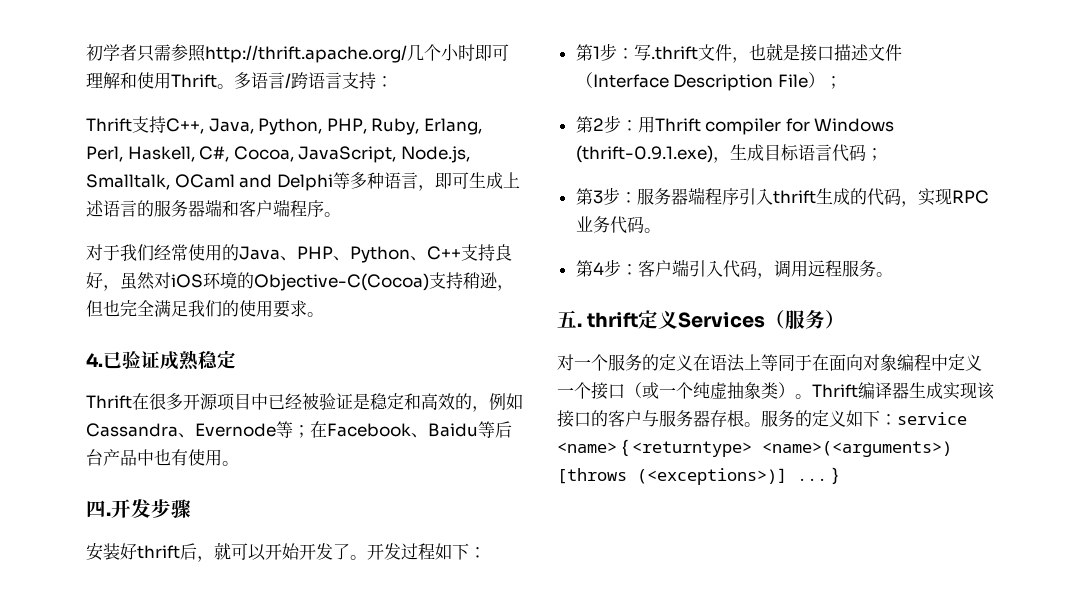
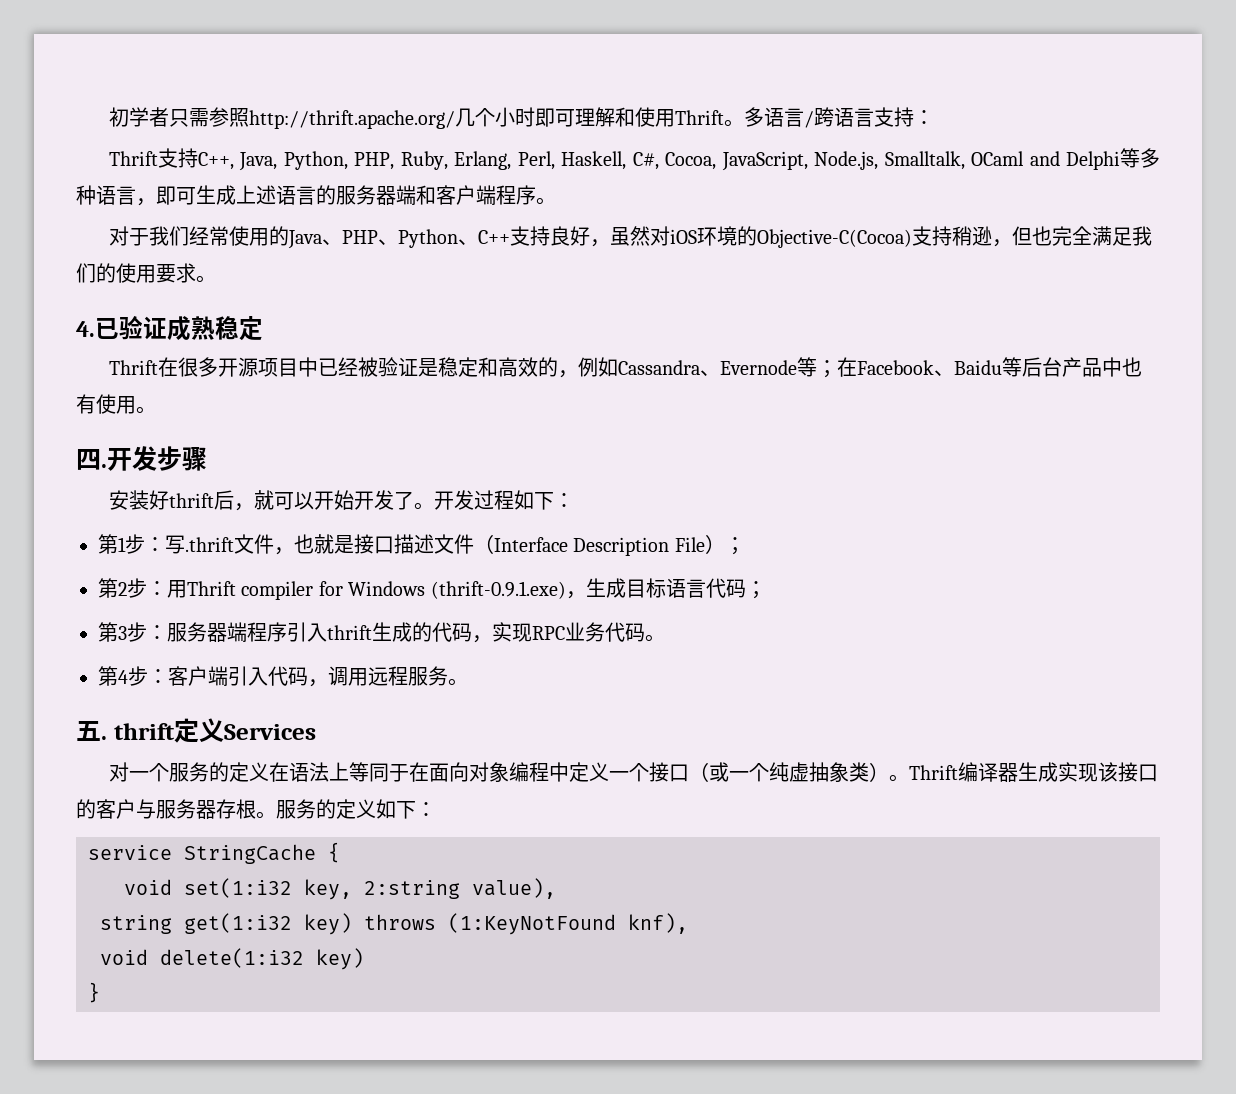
- 五. thrift定义Services（服务）
+ 五. thrift定义Services
- 服务的定义如下：service <name> { <returntype> <name>(<arguments>) [throws (<exceptions>)] ... }
+ 服务的定义如下：
+ service StringCache {
+ void set(1:i32 key, 2:string value),
+ string get(1:i32 key) throws (1:KeyNotFound knf),
+ void delete(1:i32 key)
+ }

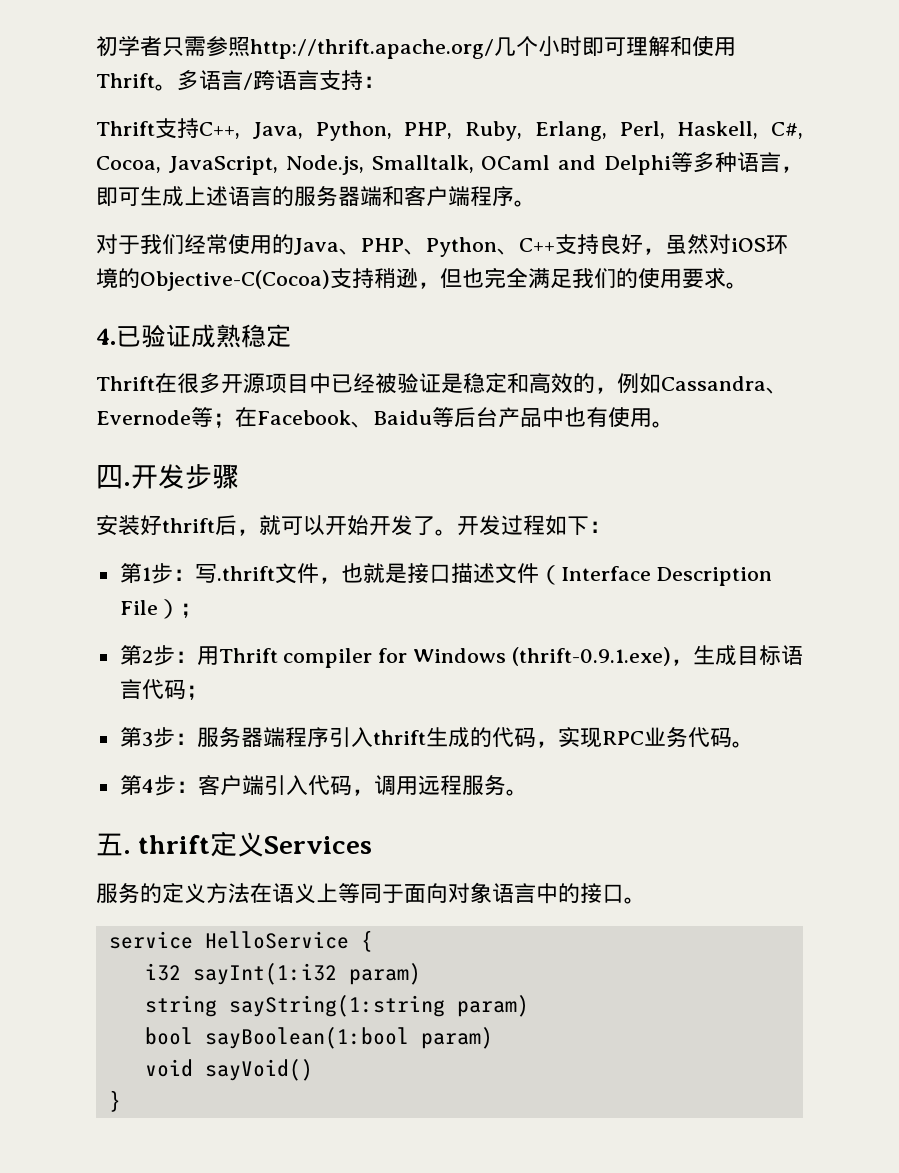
- 对一个服务的定义在语法上等同于在面向对象编程中定义一个接口（或一个纯虚抽象类）。Thrift编译器生成实现该接口的客户与服务器存根。服务的定义如下：
+ 服务的定义方法在语义上等同于面向对象语言中的接口。
- service StringCache {
+ service HelloService {
- void set(1:i32 key, 2:string value),
- string get(1:i32 key) throws (1:KeyNotFound knf),
- void delete(1:i32 key)
+ i32 sayInt(1:i32 param)
+ string sayString(1:string param)
+ bool sayBoolean(1:bool param)
+ void sayVoid()

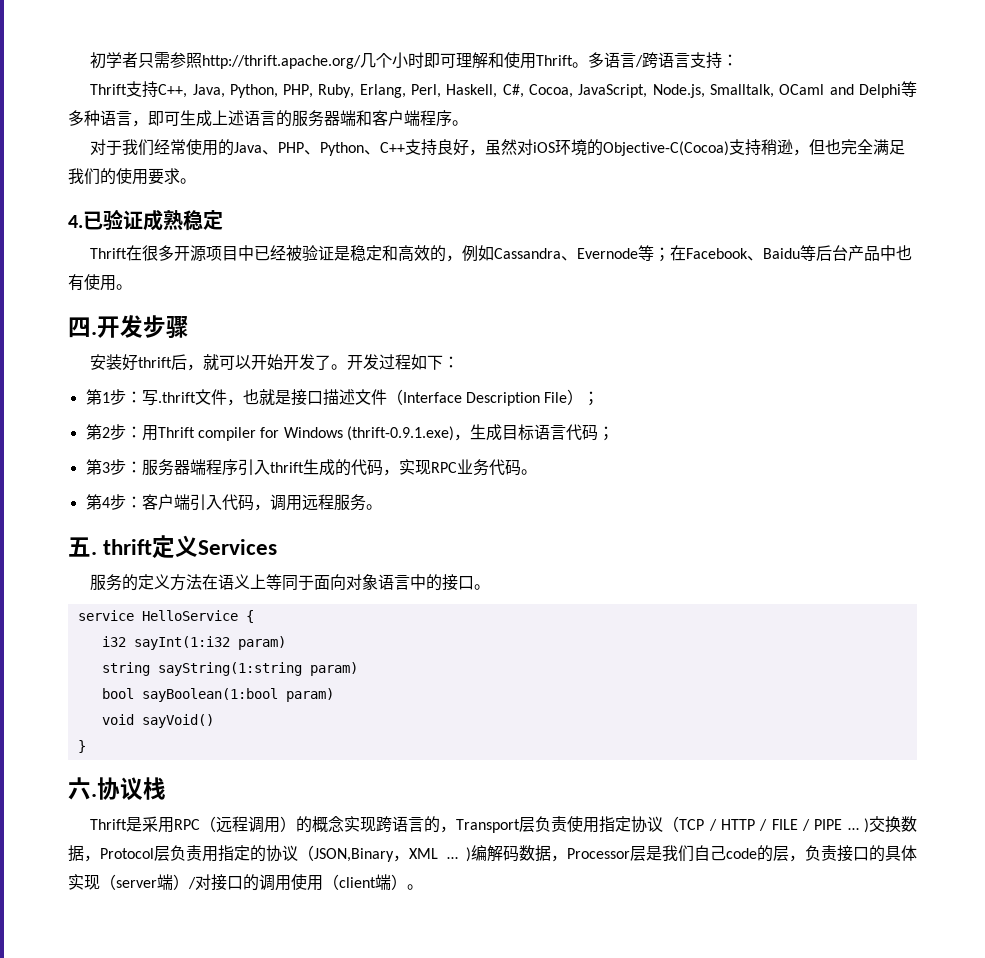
+ 六.协议栈
+ Thrift是采用RPC（远程调用）的概念实现跨语言的，Transport层负责使用指定协议（TCP / HTTP / FILE / PIPE … )交换数据，Protocol层负责用指定的协议（JSON,Binary，XML … )编解码数据，Processor层是我们自己code的层，负责接口的具体实现（server端）/对接口的调用使用（client端）。

